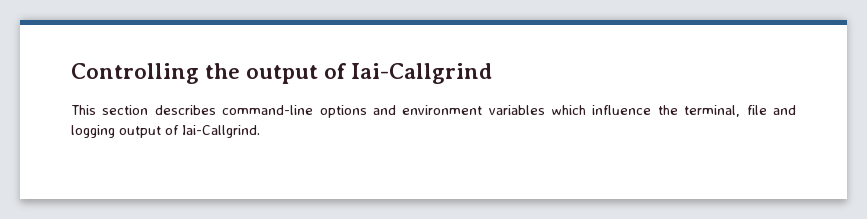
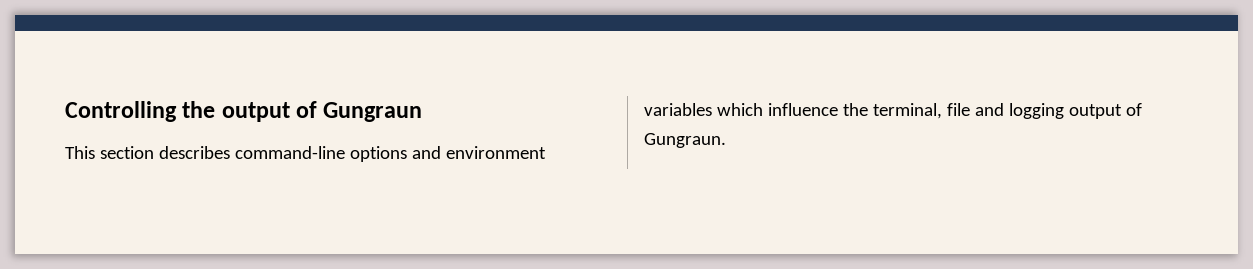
- Controlling the output of Iai-Callgrind
+ Controlling the output of Gungraun
- This section describes command-line options and environment variables which influence the terminal, file and logging output of Iai-Callgrind.
+ This section describes command-line options and environment variables which influence the terminal, file and logging output of Gungraun.

